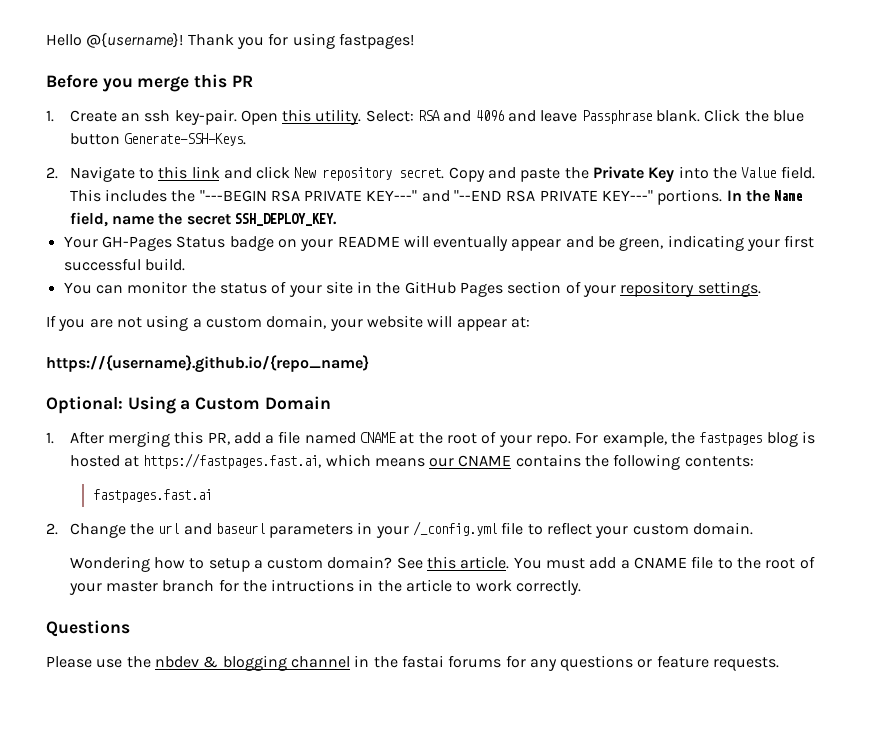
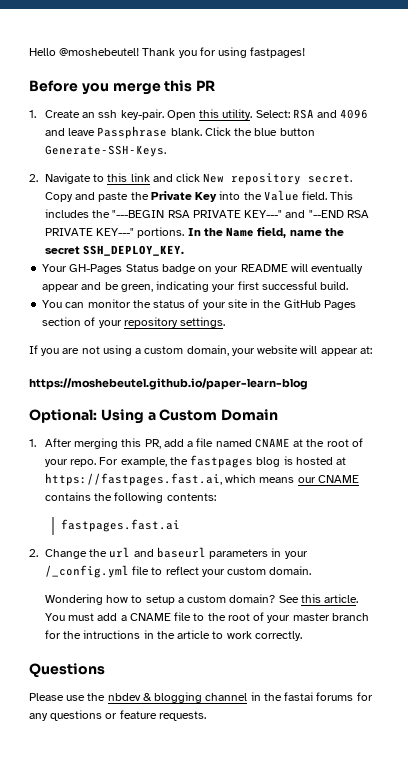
- Hello @{username}!
+ Hello @moshebeutel!
- https://{username}.github.io/{repo_name}
+ https://moshebeutel.github.io/paper-learn-blog

